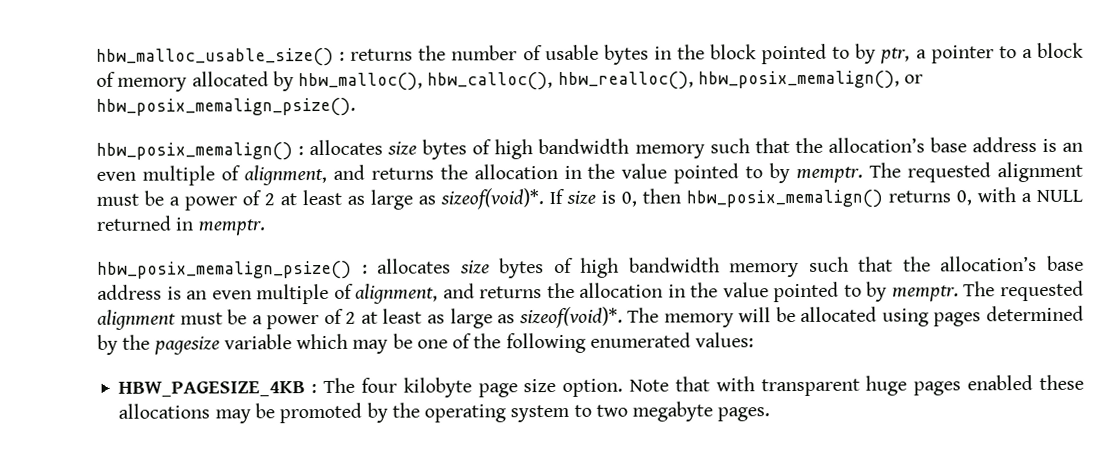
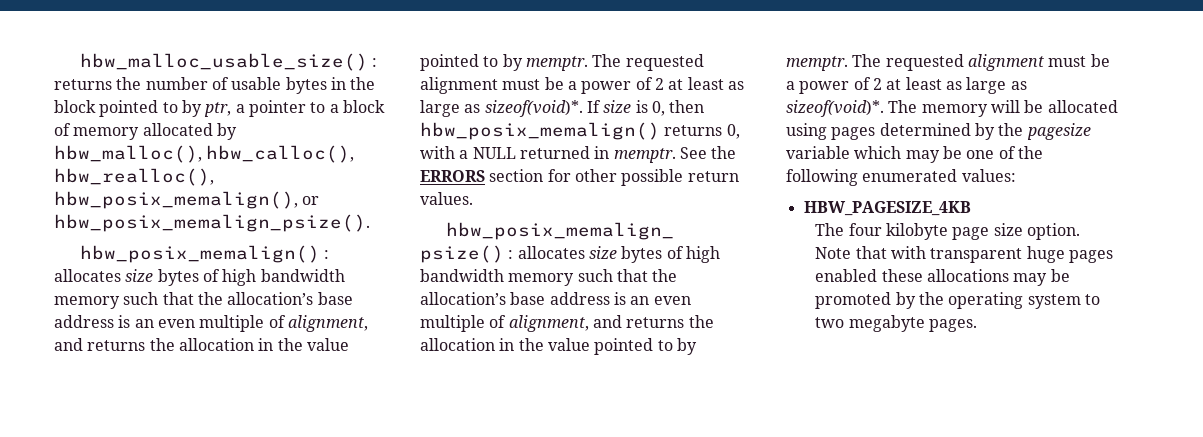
+ See the ERRORS section for other possible return values.
- HBW_PAGESIZE_4KB : The four kilobyte page size option.
+ HBW_PAGESIZE_4KB
+ The four kilobyte page size option.

